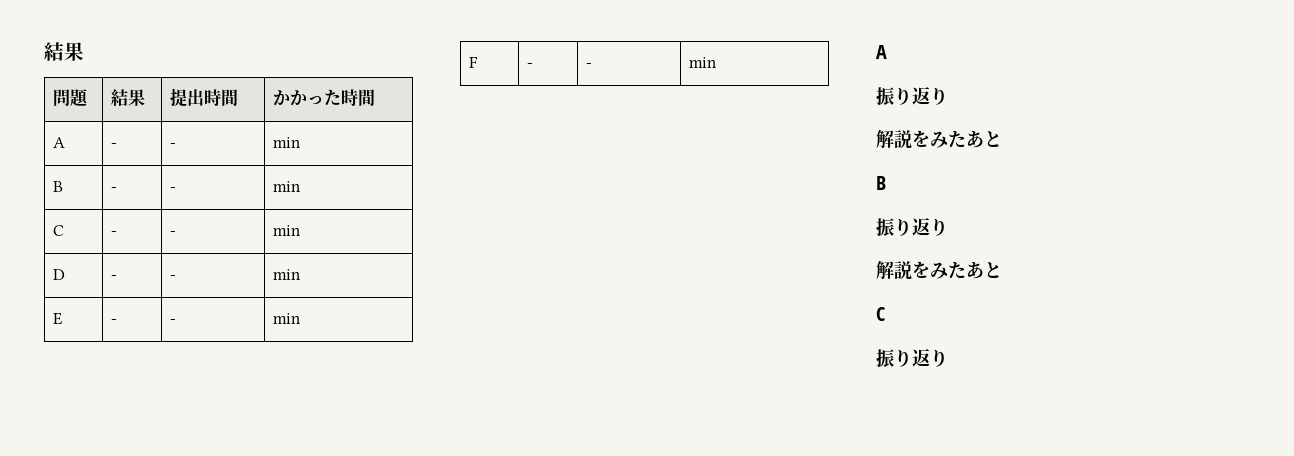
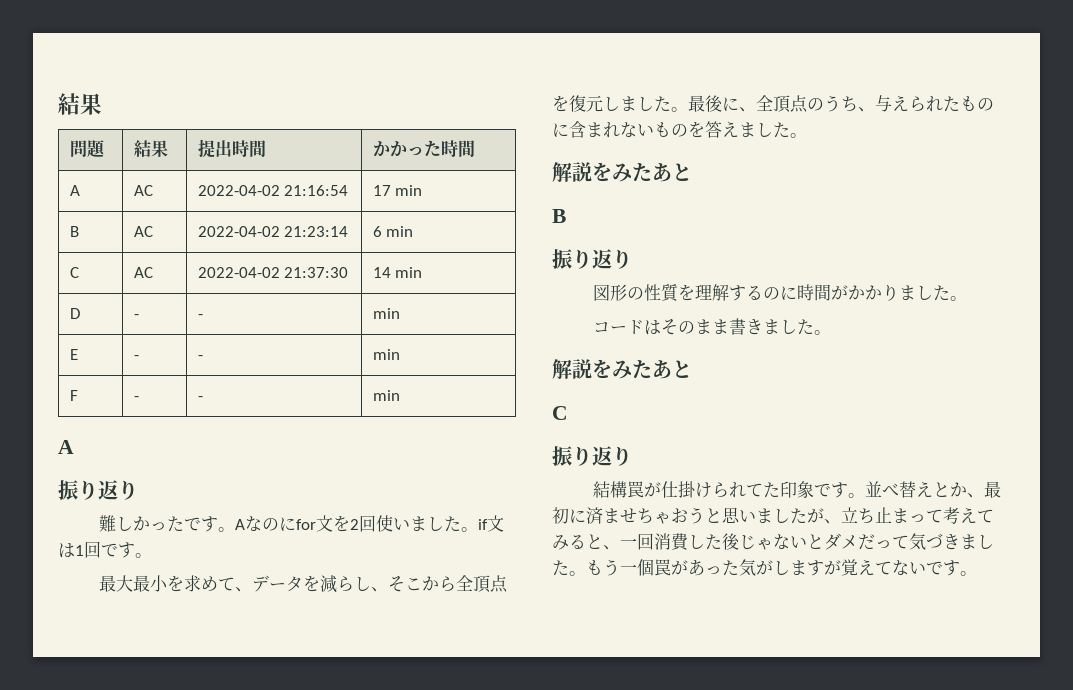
- A | - | - | min
- B | - | - | min
- C | - | - | min
+ A | AC | 2022-04-02 21:16:54 | 17 min
+ B | AC | 2022-04-02 21:23:14 | 6 min
+ C | AC | 2022-04-02 21:37:30 | 14 min
+ 難しかったです。Aなのにfor文を2回使いました。if文は1回です。
+ 最大最小を求めて、データを減らし、そこから全頂点を復元しました。最後に、全頂点のうち、与えられたものに含まれないものを答えました。
+ 図形の性質を理解するのに時間がかかりました。
+ コードはそのまま書きました。
+ 結構罠が仕掛けられてた印象です。並べ替えとか、最初に済ませちゃおうと思いましたが、立ち止まって考えてみると、一回消費した後じゃないとダメだって気づきました。もう一個罠があった気がしますが覚えてないです。

